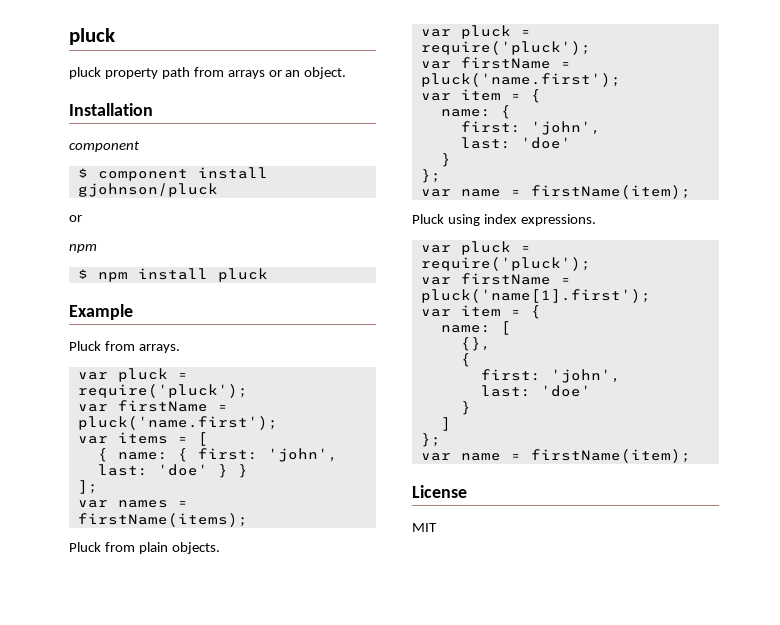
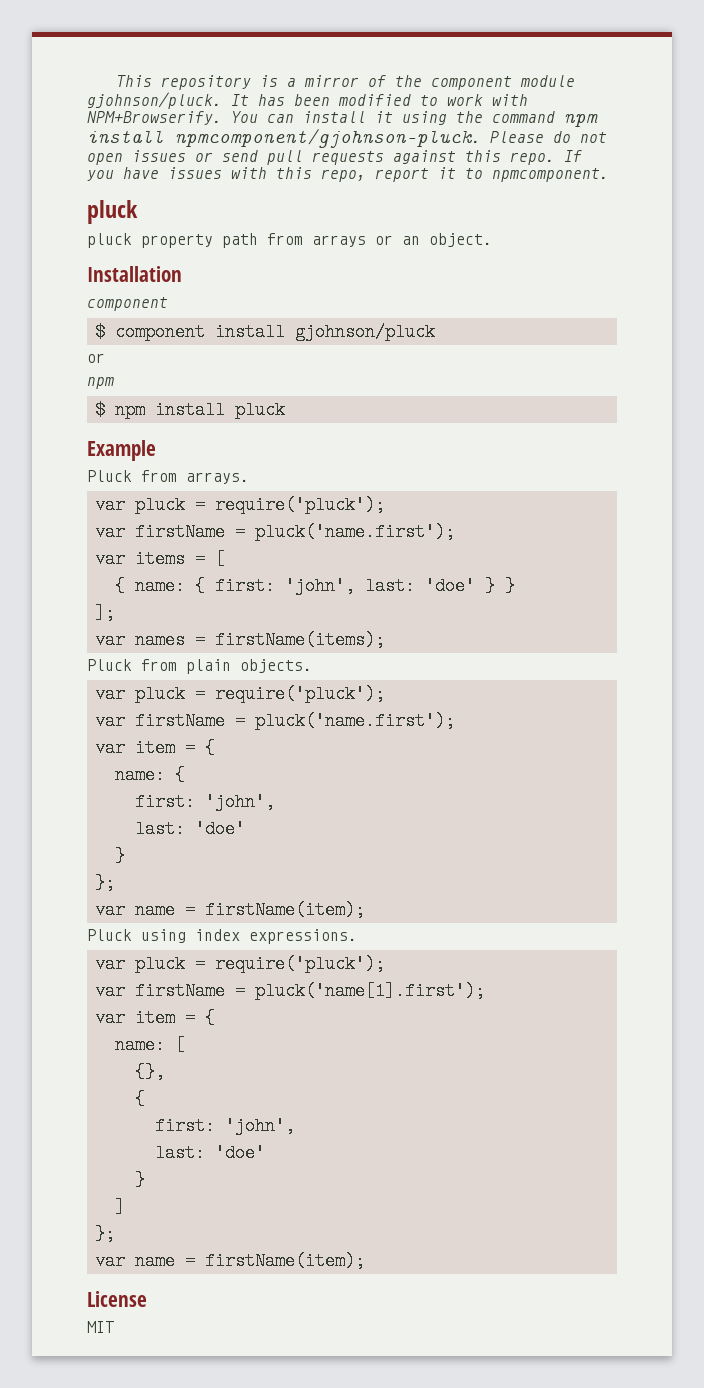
+ This repository is a mirror of the component module gjohnson/pluck. It has been modified to work with NPM+Browserify. You can install it using the command npm install npmcomponent/gjohnson-pluck. Please do not open issues or send pull requests against this repo. If you have issues with this repo, report it to npmcomponent.

